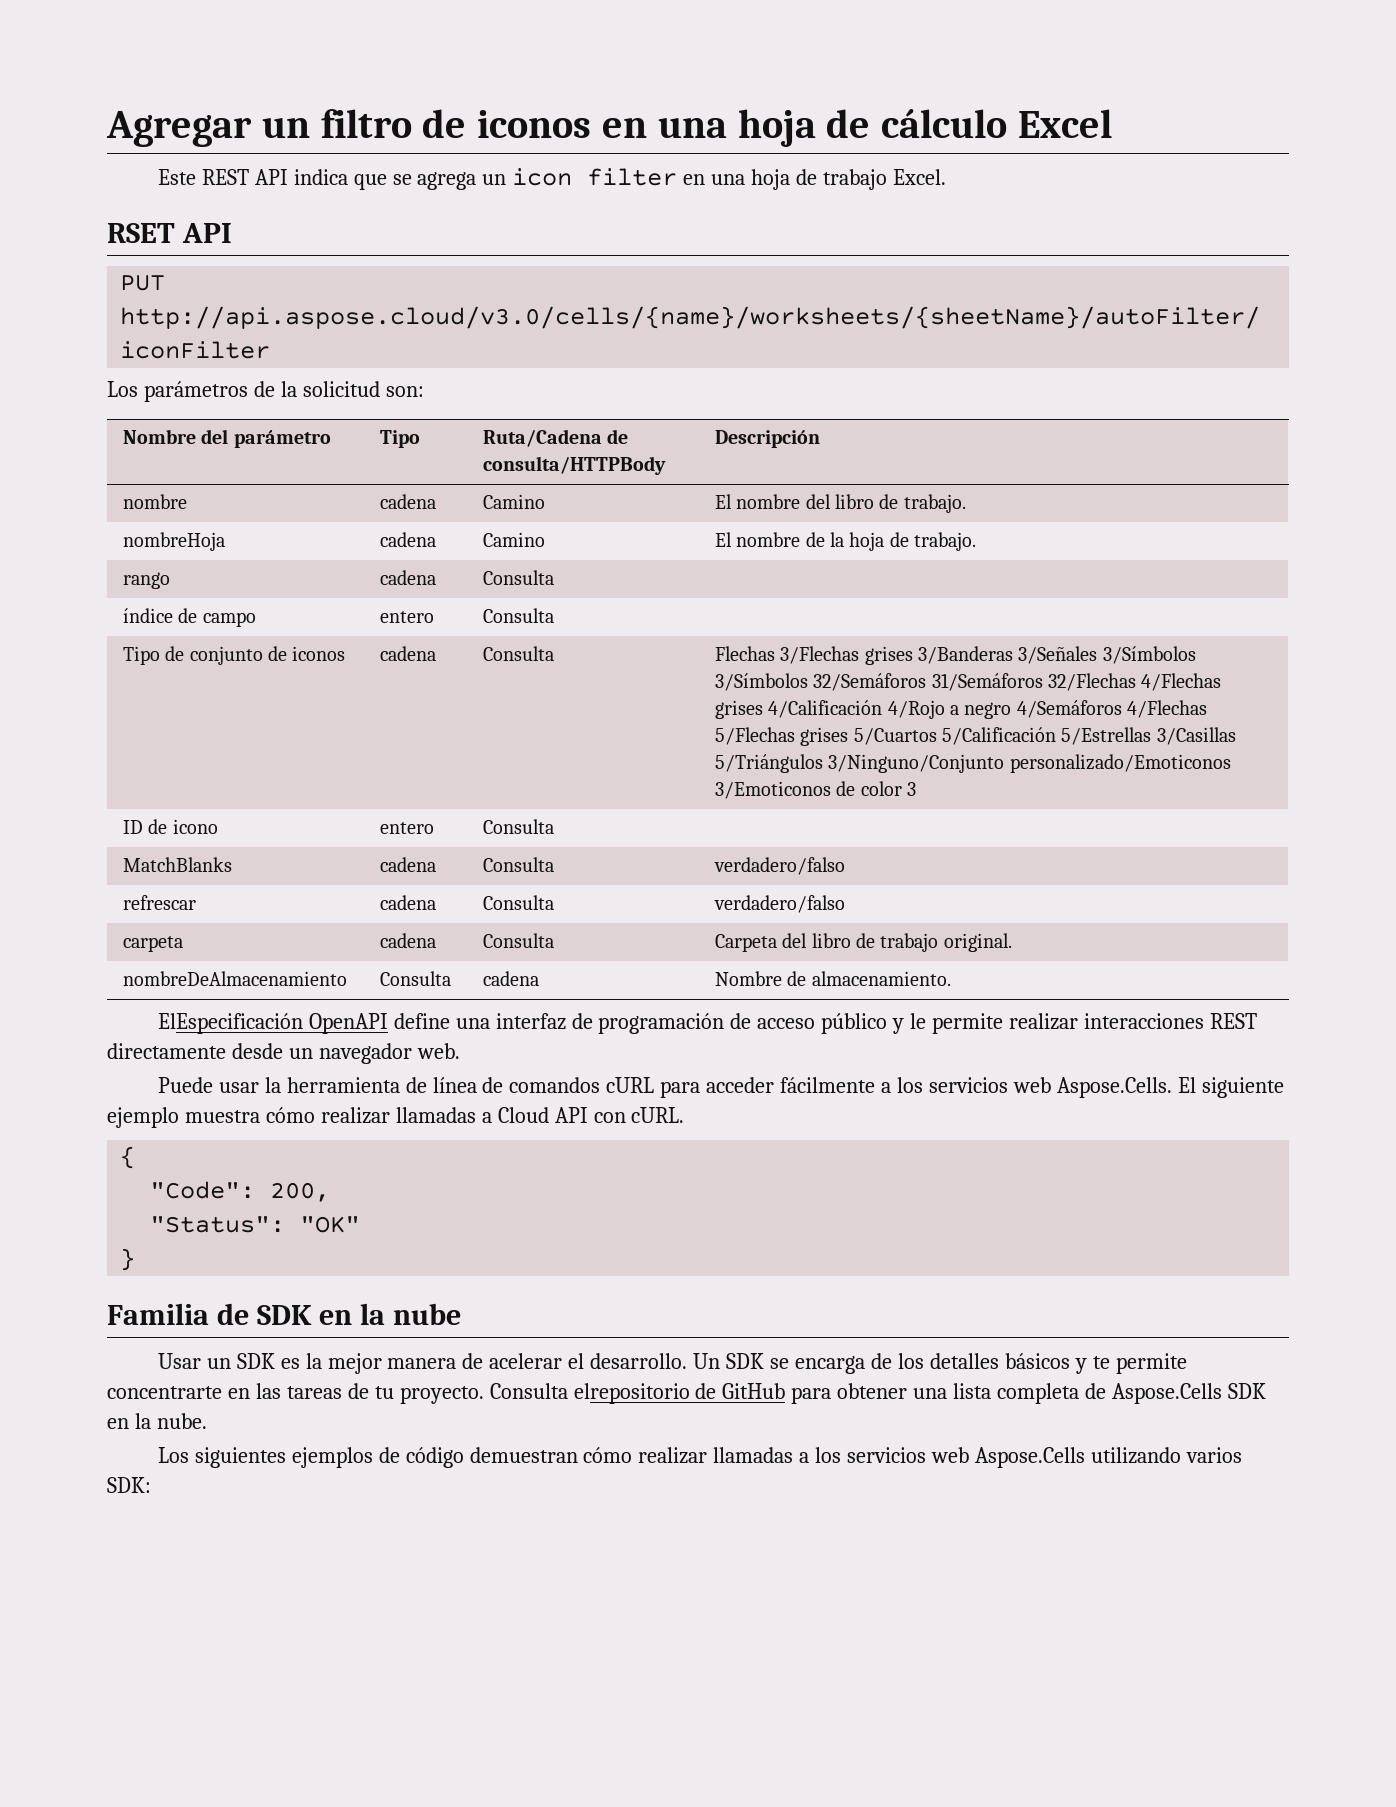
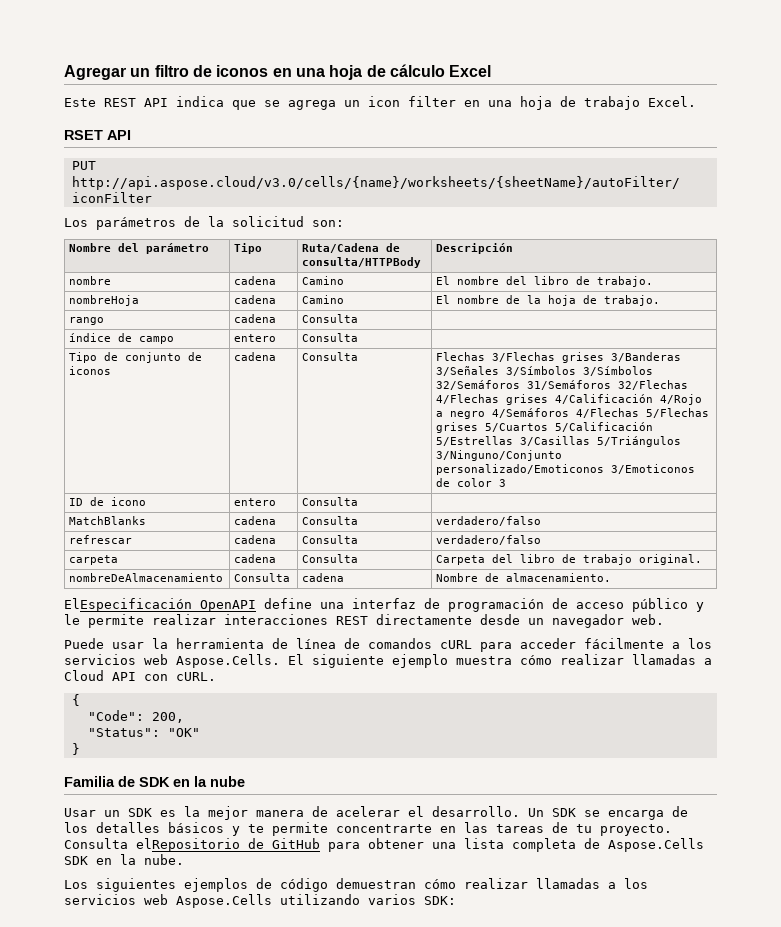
- Consulta elrepositorio de GitHub para obtener una lista completa de Aspose.Cells SDK en la nube.
+ Consulta elRepositorio de GitHub para obtener una lista completa de Aspose.Cells SDK en la nube.

